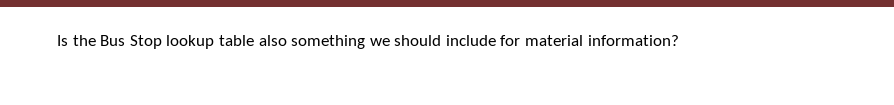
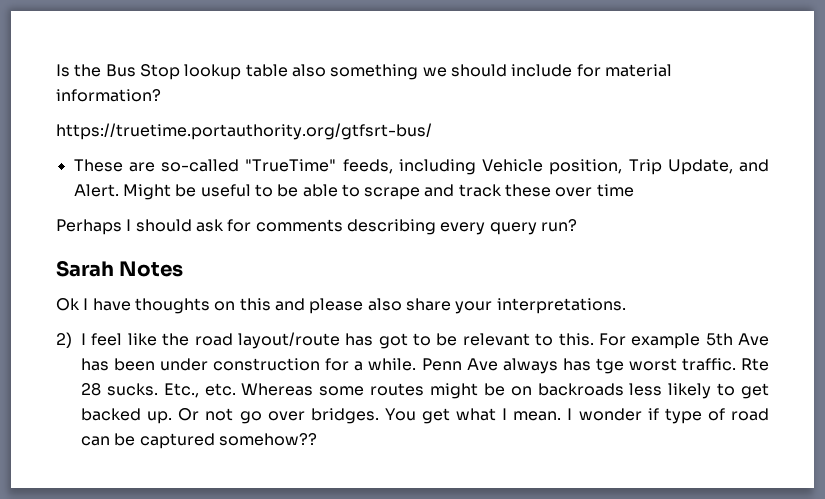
+ https://truetime.portauthority.org/gtfsrt-bus/
+ These are so-called "TrueTime" feeds, including Vehicle position, Trip Update, and Alert. Might be useful to be able to scrape and track these over time
+ Perhaps I should ask for comments describing every query run?
+ Sarah Notes
+ Ok I have thoughts on this and please also share your interpretations.
+ 2) I feel like the road layout/route has got to be relevant to this. For example 5th Ave has been under construction for a while. Penn Ave always has tge worst traffic. Rte 28 sucks. Etc., etc. Whereas some routes might be on backroads less likely to get backed up. Or not go over bridges. You get what I mean. I wonder if type of road can be captured somehow??

